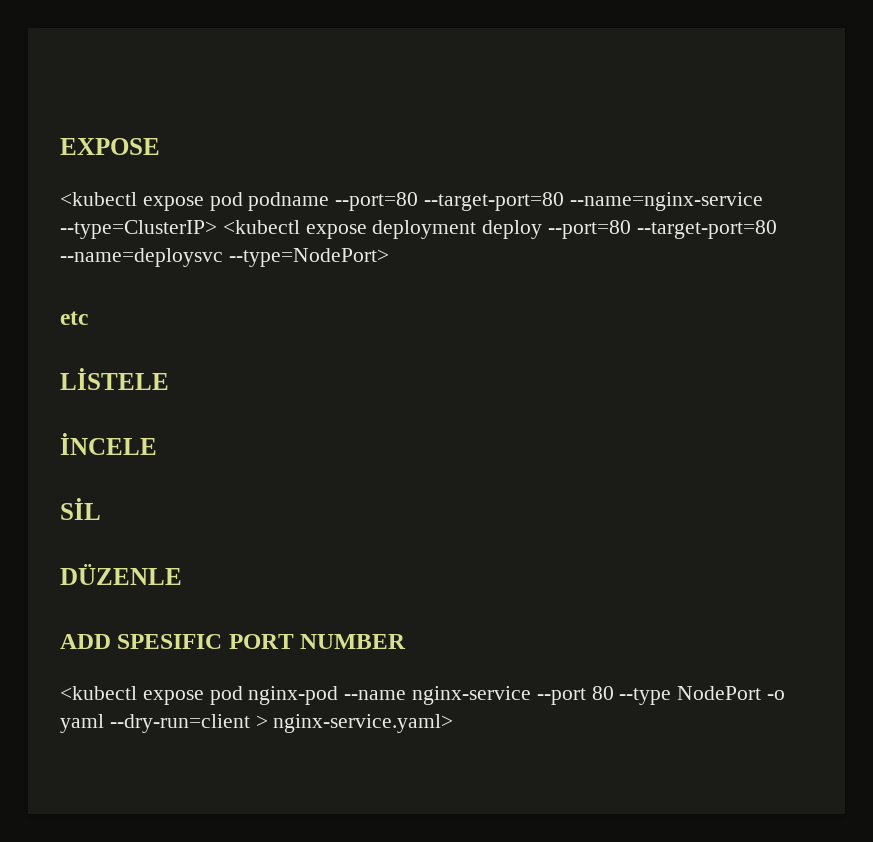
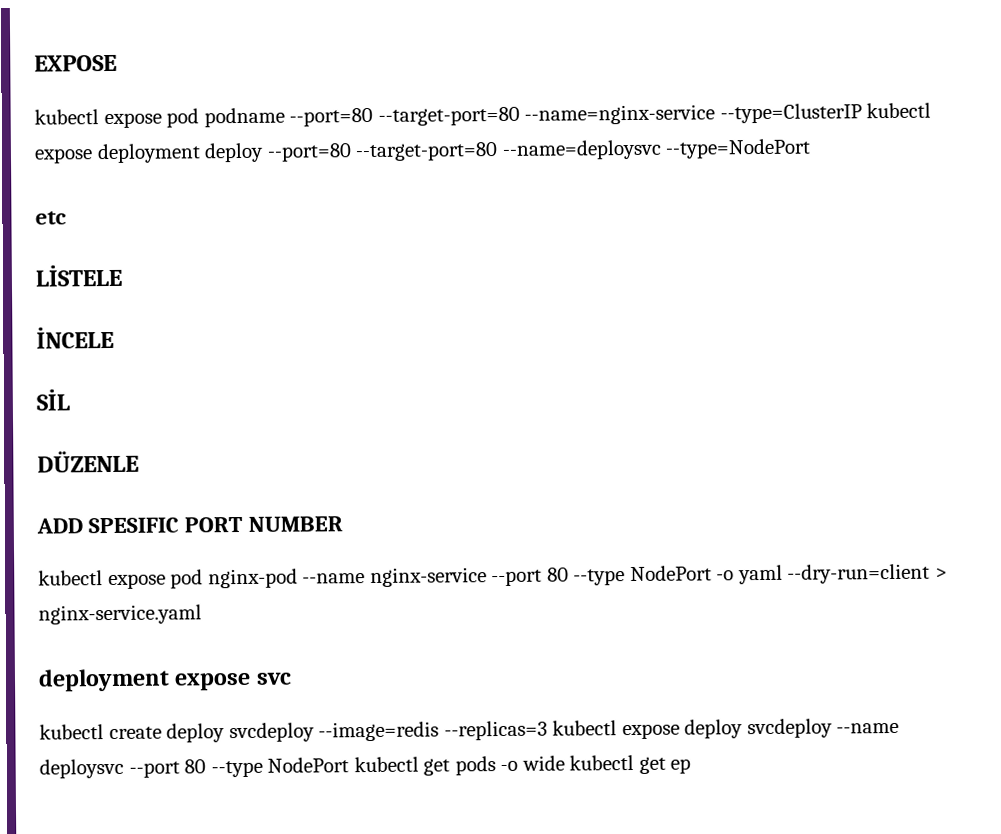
- <kubectl expose pod podname --port=80 --target-port=80 --name=nginx-service --type=ClusterIP> <kubectl expose deployment deploy --port=80 --target-port=80 --name=deploysvc --type=NodePort>
+ kubectl expose pod podname --port=80 --target-port=80 --name=nginx-service --type=ClusterIP kubectl expose deployment deploy --port=80 --target-port=80 --name=deploysvc --type=NodePort
- <kubectl expose pod nginx-pod --name nginx-service --port 80 --type NodePort -o yaml --dry-run=client > nginx-service.yaml>
+ kubectl expose pod nginx-pod --name nginx-service --port 80 --type NodePort -o yaml --dry-run=client > nginx-service.yaml
+ deployment expose svc
+ kubectl create deploy svcdeploy --image=redis --replicas=3 kubectl expose deploy svcdeploy --name deploysvc --port 80 --type NodePort kubectl get pods -o wide kubectl get ep

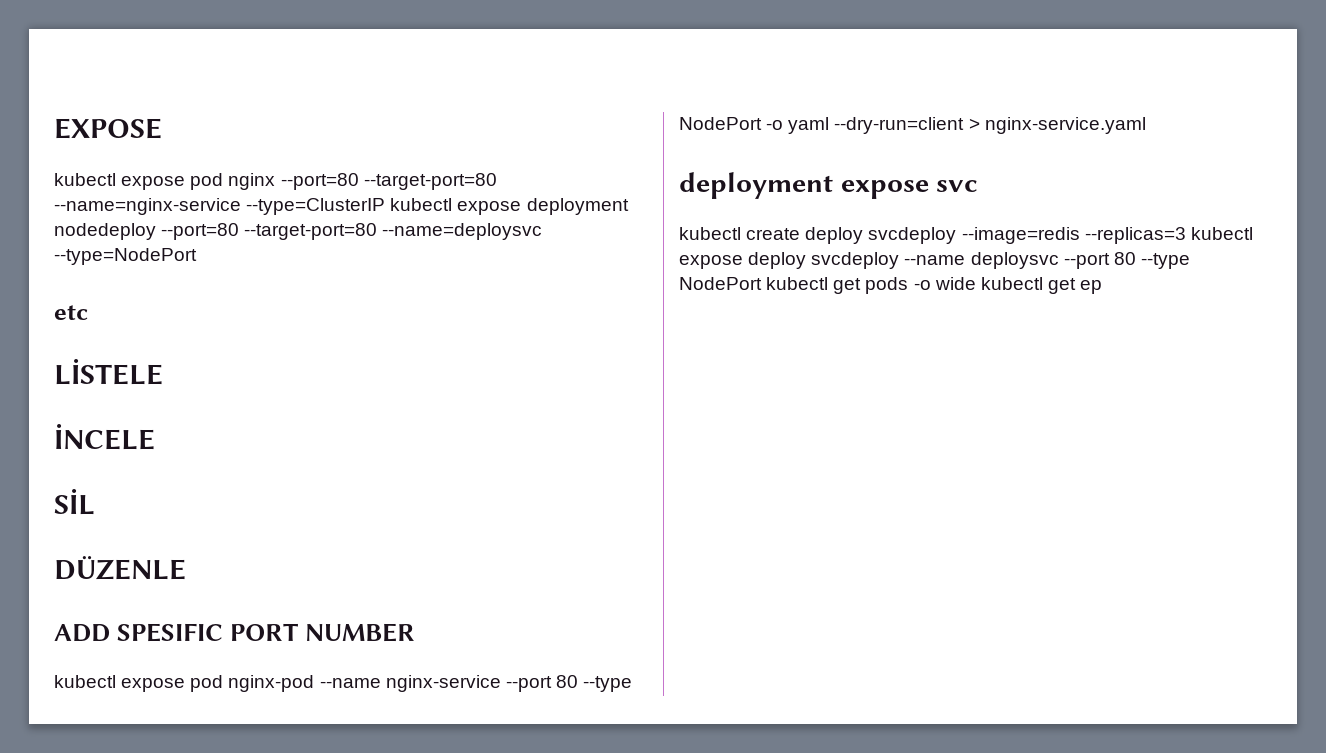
- kubectl expose pod podname --port=80 --target-port=80 --name=nginx-service --type=ClusterIP kubectl expose deployment deploy --port=80 --target-port=80 --name=deploysvc --type=NodePort
+ kubectl expose pod nginx --port=80 --target-port=80 --name=nginx-service --type=ClusterIP kubectl expose deployment nodedeploy --port=80 --target-port=80 --name=deploysvc --type=NodePort

